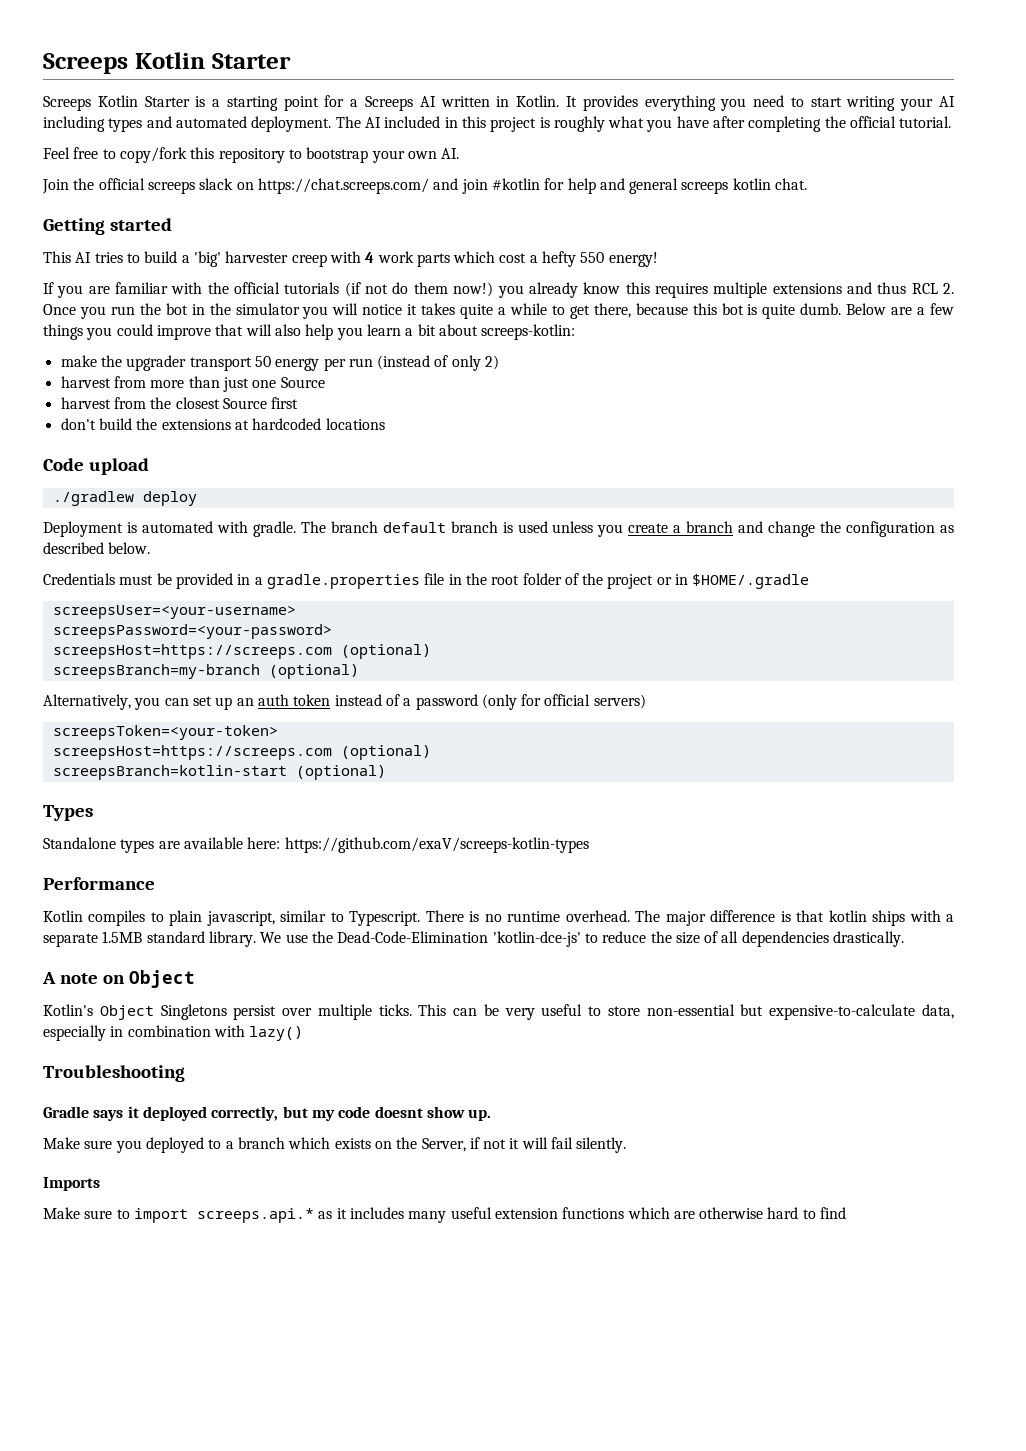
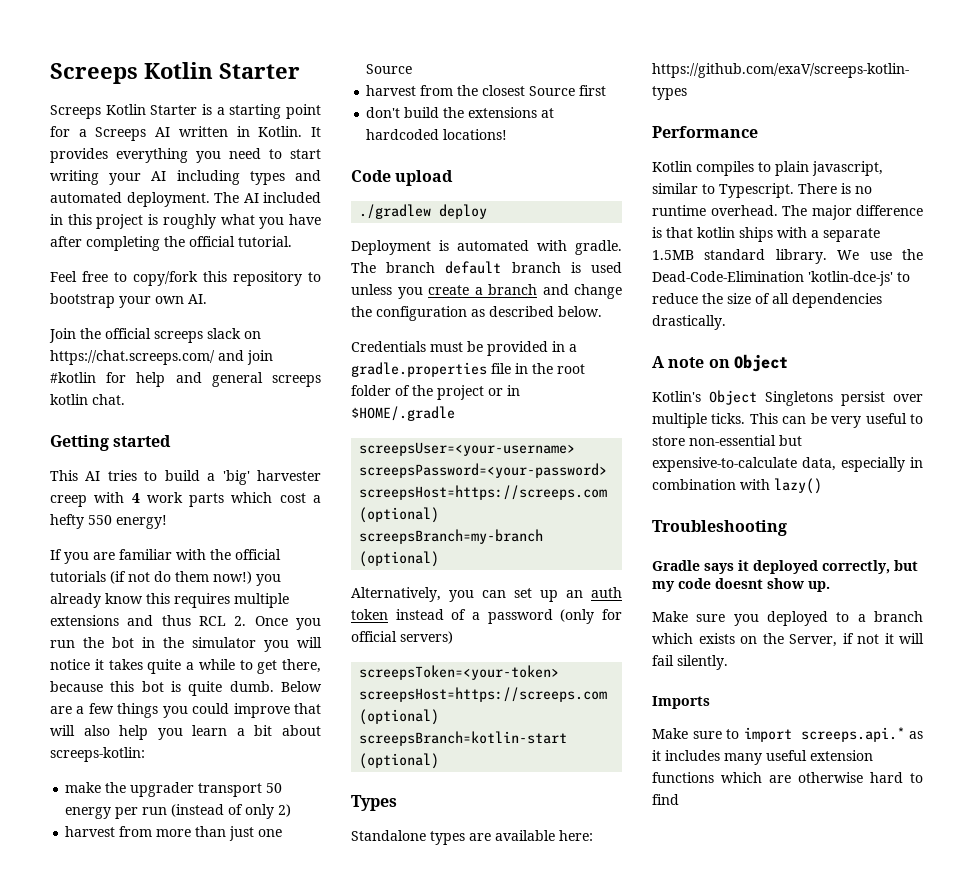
- don't build the extensions at hardcoded locations
+ don't build the extensions at hardcoded locations!

